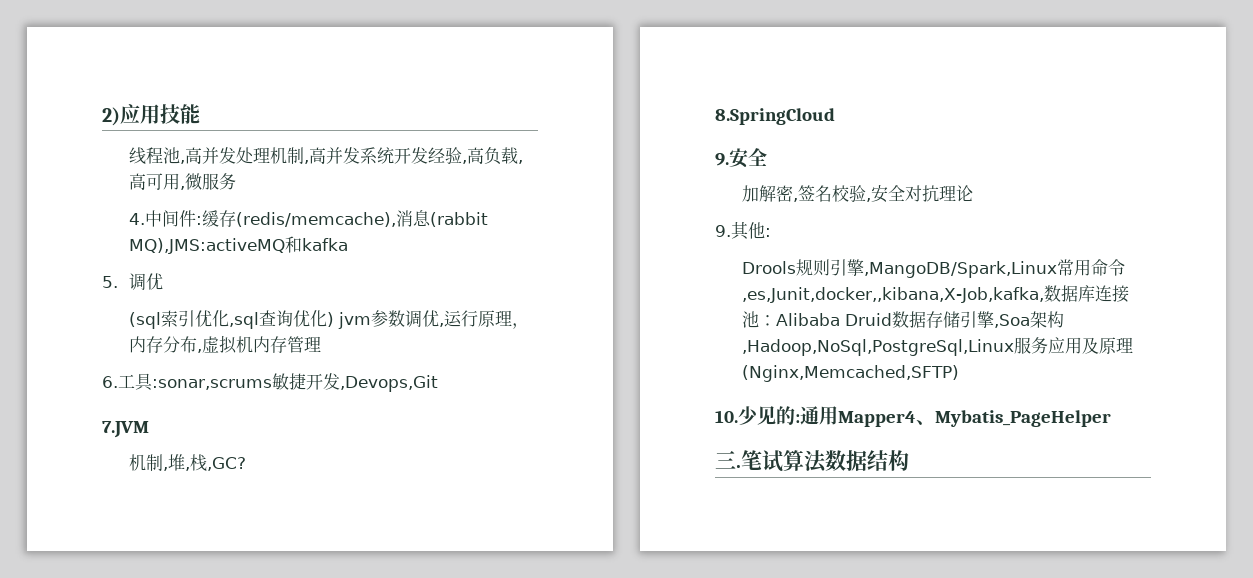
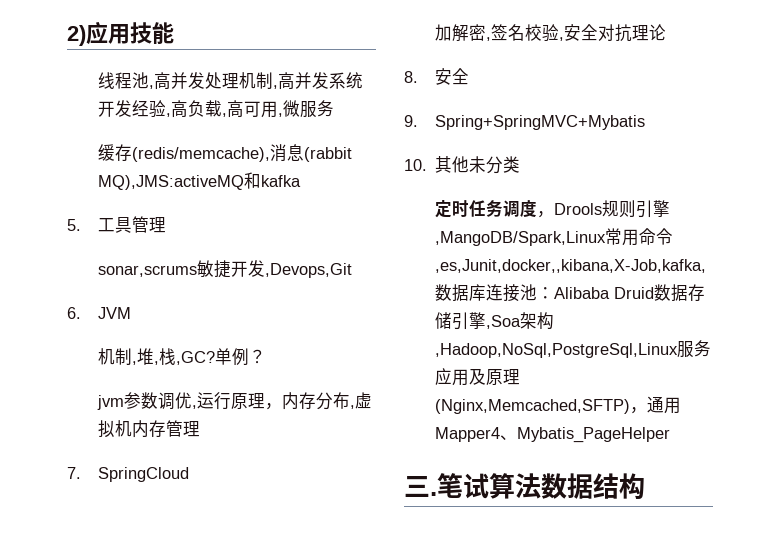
- 4.中间件:缓存(redis/memcache),消息(rabbit MQ),JMS:activeMQ和kafka
+ 缓存(redis/memcache),消息(rabbit MQ),JMS:activeMQ和kafka
- 5.调优
- (sql索引优化,sql查询优化) jvm参数调优,运行原理，内存分布,虚拟机内存管理
+ 5.工具管理
+ sonar,scrums敏捷开发,Devops,Git
+ 6. JVM
+ 机制,堆,栈,GC?单例？
+ jvm参数调优,运行原理，内存分布,虚拟机内存管理
- 6.工具:sonar,scrums敏捷开发,Devops,Git
- 7.JVM
- 机制,堆,栈,GC?
- 8.SpringCloud
- 9.安全
+ 7. SpringCloud
- 9.其他:
- Drools规则引擎,MangoDB/Spark,Linux常用命令,es,Junit,docker,,kibana,X-Job,kafka,数据库连接池：Alibaba Druid数据存储引擎,Soa架构,Hadoop,NoSql,PostgreSql,Linux服务应用及原理(Nginx,Memcached,SFTP)
- 10.少见的:通用Mapper4、Mybatis_PageHelper
+ 8.安全
+ 9. Spring+SpringMVC+Mybatis
+ 10.其他未分类
+ 定时任务调度，Drools规则引擎,MangoDB/Spark,Linux常用命令,es,Junit,docker,,kibana,X-Job,kafka,数据库连接池：Alibaba Druid数据存储引擎,Soa架构,Hadoop,NoSql,PostgreSql,Linux服务应用及原理(Nginx,Memcached,SFTP)，通用Mapper4、Mybatis_PageHelper

